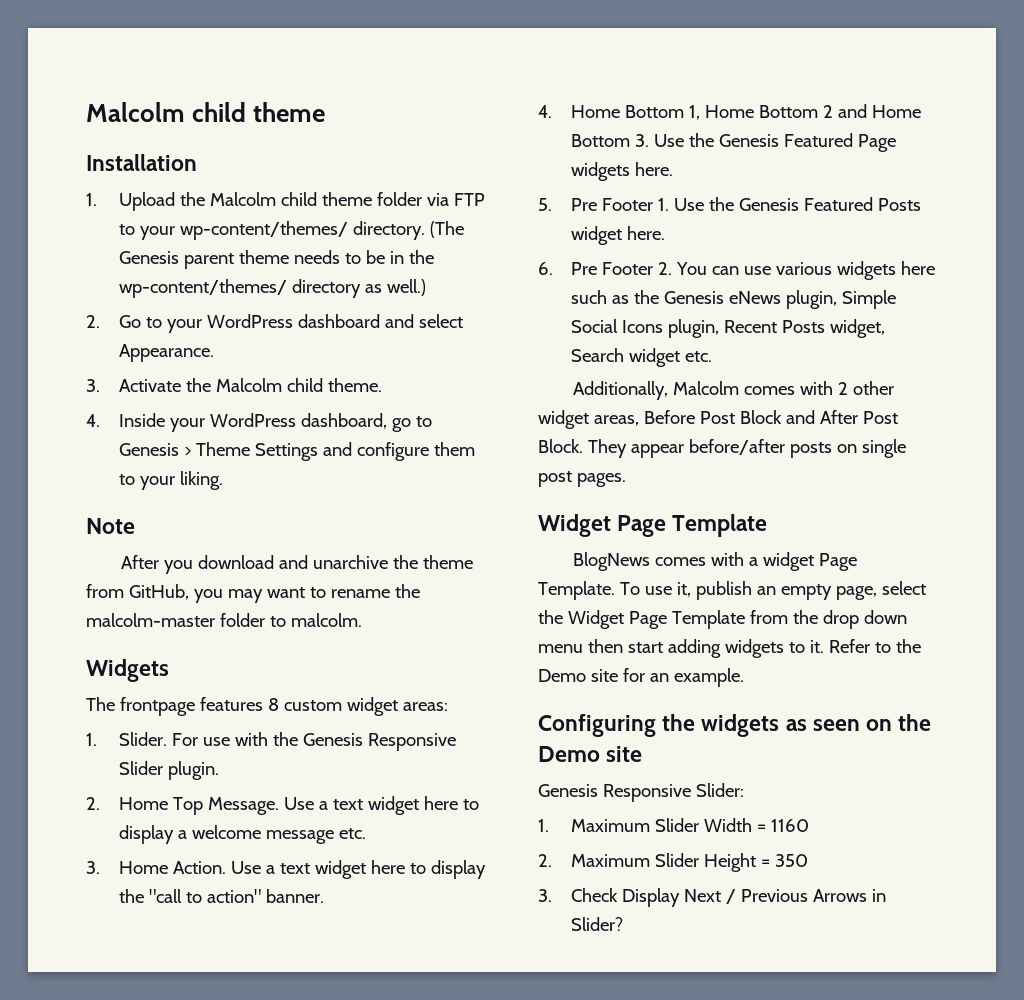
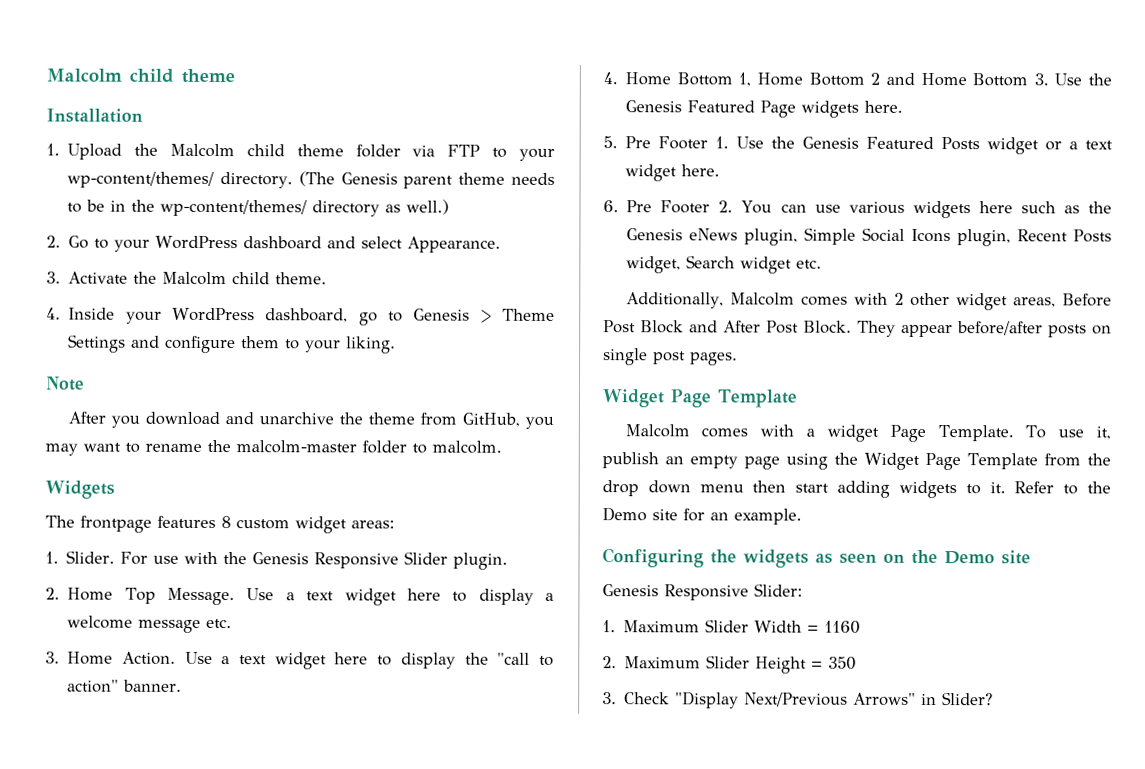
- 5. Pre Footer 1. Use the Genesis Featured Posts widget here.
+ 5. Pre Footer 1. Use the Genesis Featured Posts widget or a text widget here.
- BlogNews comes with a widget Page Template.
+ Malcolm comes with a widget Page Template.
- To use it, publish an empty page, select the Widget Page Template from the drop down menu then start adding widgets to it.
+ To use it, publish an empty page using the Widget Page Template from the drop down menu then start adding widgets to it.
- 3. Check Display Next / Previous Arrows in Slider?
+ 3. Check "Display Next/Previous Arrows" in Slider?

